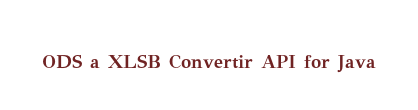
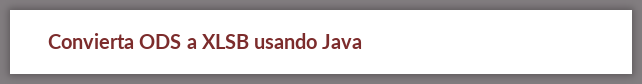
- ODS a XLSB Convertir API for Java
+ Convierta ODS a XLSB usando Java

